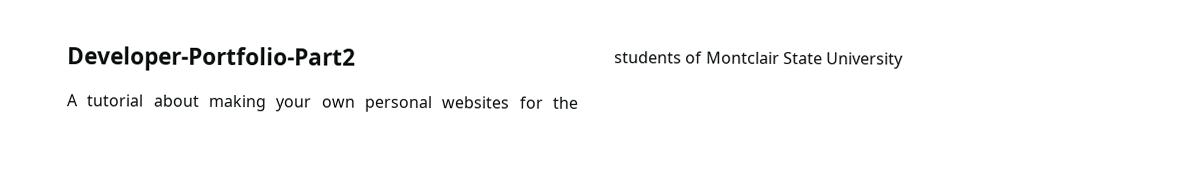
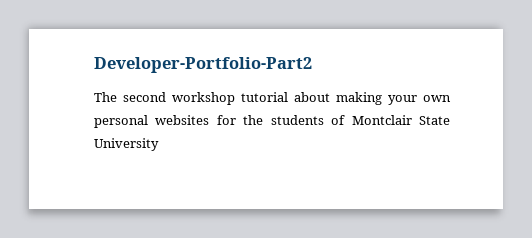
- A tutorial about making your own personal websites for the students of Montclair State University
+ The second workshop tutorial about making your own personal websites for the students of Montclair State University

